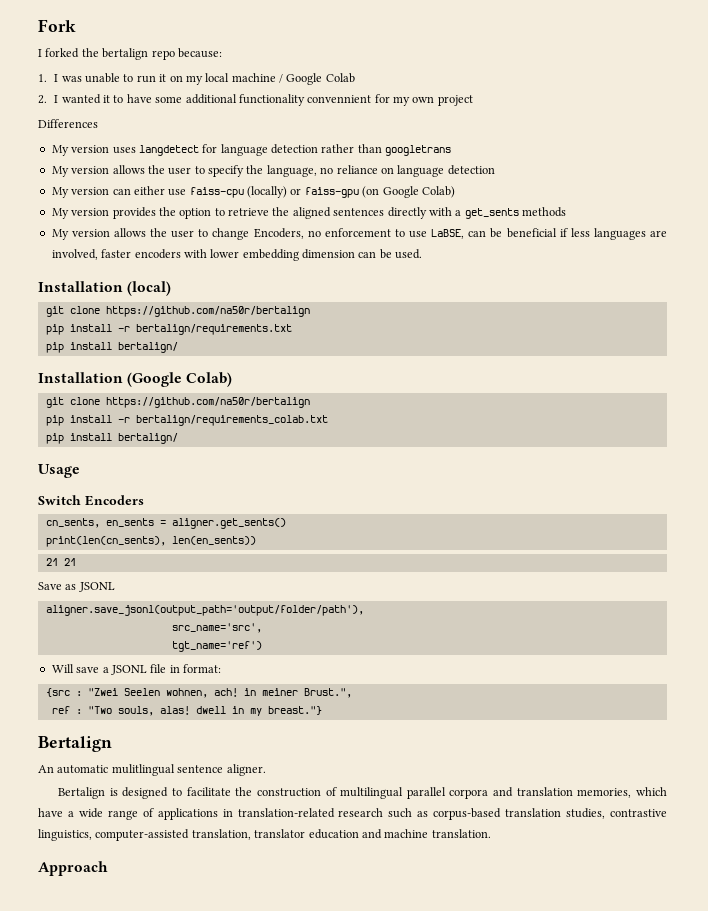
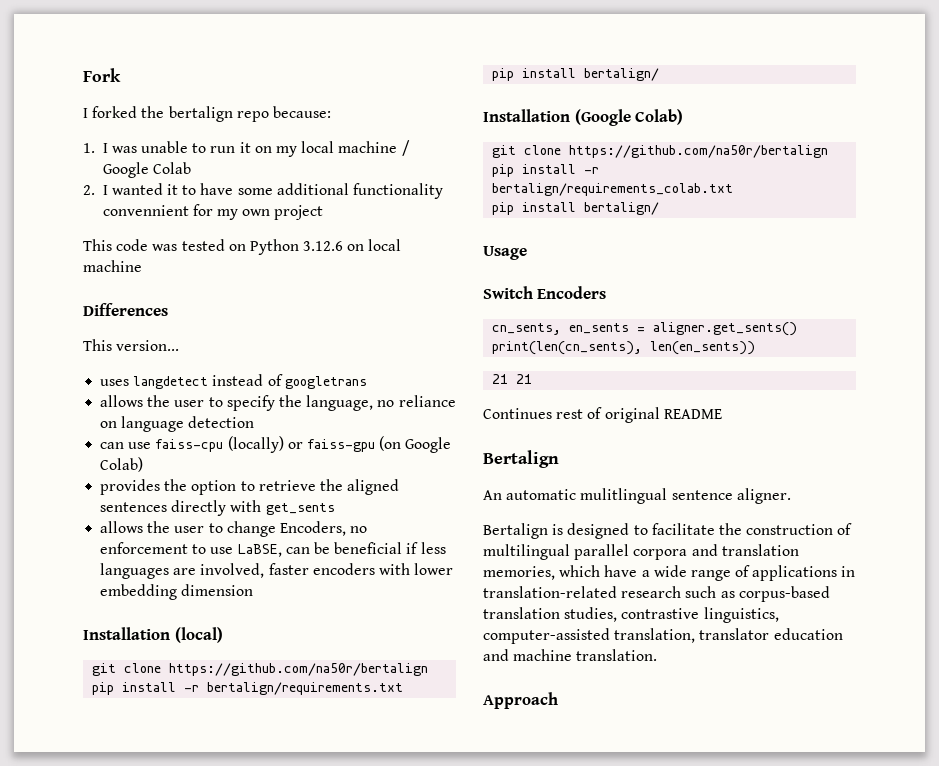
+ This code was tested on Python 3.12.6 on local machine
  Differences
- My version uses langdetect for language detection rather than googletrans
+ This version...
+ uses langdetect instead of googletrans
- My version allows the user to specify the language, no reliance on language detection
+ allows the user to specify the language, no reliance on language detection
- My version can either use faiss-cpu (locally) or faiss-gpu (on Google Colab)
+ can use faiss-cpu (locally) or faiss-gpu (on Google Colab)
- My version provides the option to retrieve the aligned sentences directly with a get_sents methods
- My version allows the user to change Encoders, no enforcement to use LaBSE, can be beneficial if less languages are involved, faster encoders with lower embedding dimension can be used.
+ provides the option to retrieve the aligned sentences directly with get_sents
+ allows the user to change Encoders, no enforcement to use LaBSE, can be beneficial if less languages are involved, faster encoders with lower embedding dimension
- Save as JSONL
- aligner.save_jsonl(output_path='output/folder/path'),
- src_name='src',
- tgt_name='ref')
- Will save a JSONL file in format:
- {src : "Zwei Seelen wohnen, ach! in meiner Brust.",
- ref : "Two souls, alas! dwell in my breast."}
+ Continues rest of original README

